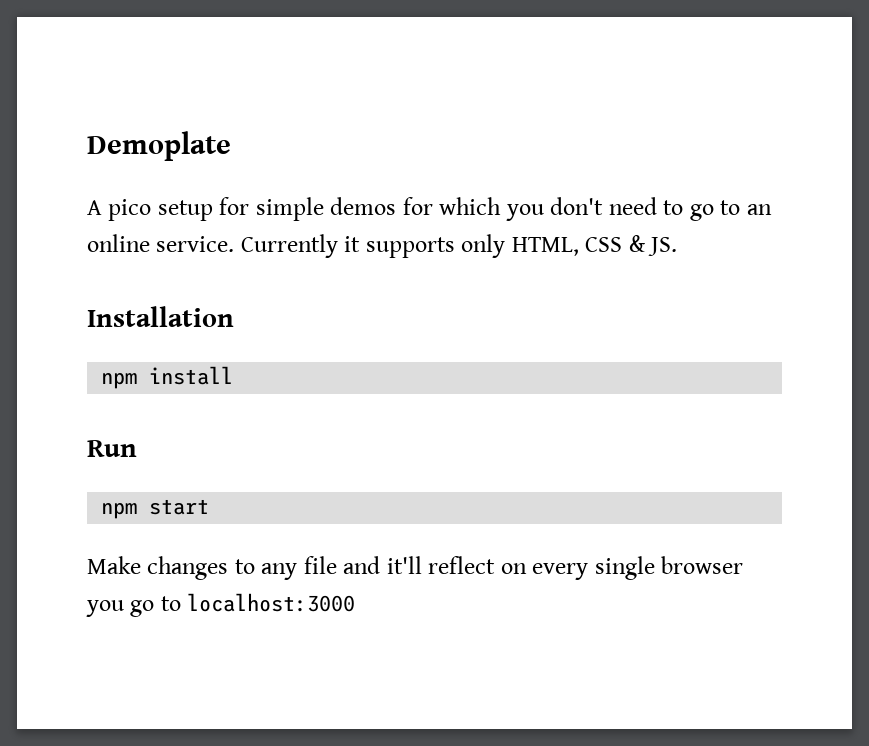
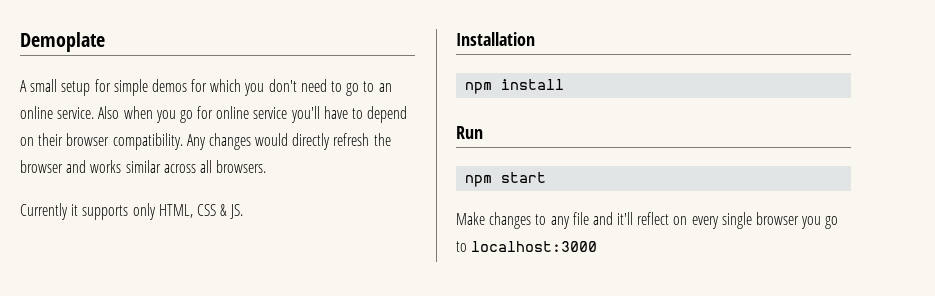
- A pico setup for simple demos for which you don't need to go to an online service. Currently it supports only HTML, CSS & JS.
+ A small setup for simple demos for which you don't need to go to an online service. Also when you go for online service you'll have to depend on their browser compatibility. Any changes would directly refresh the browser and works similar across all browsers.
+ Currently it supports only HTML, CSS & JS.

